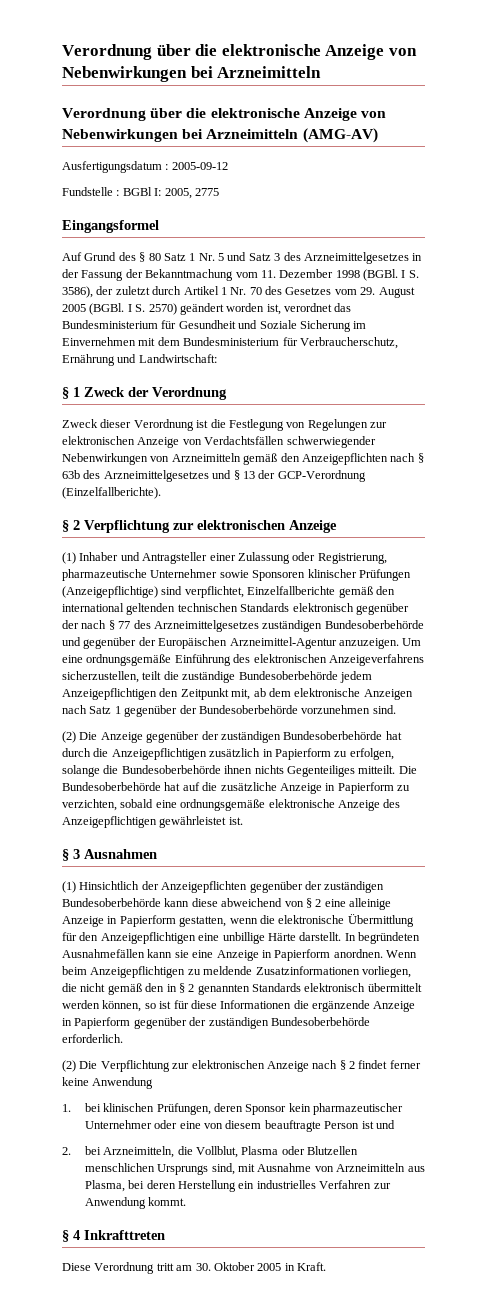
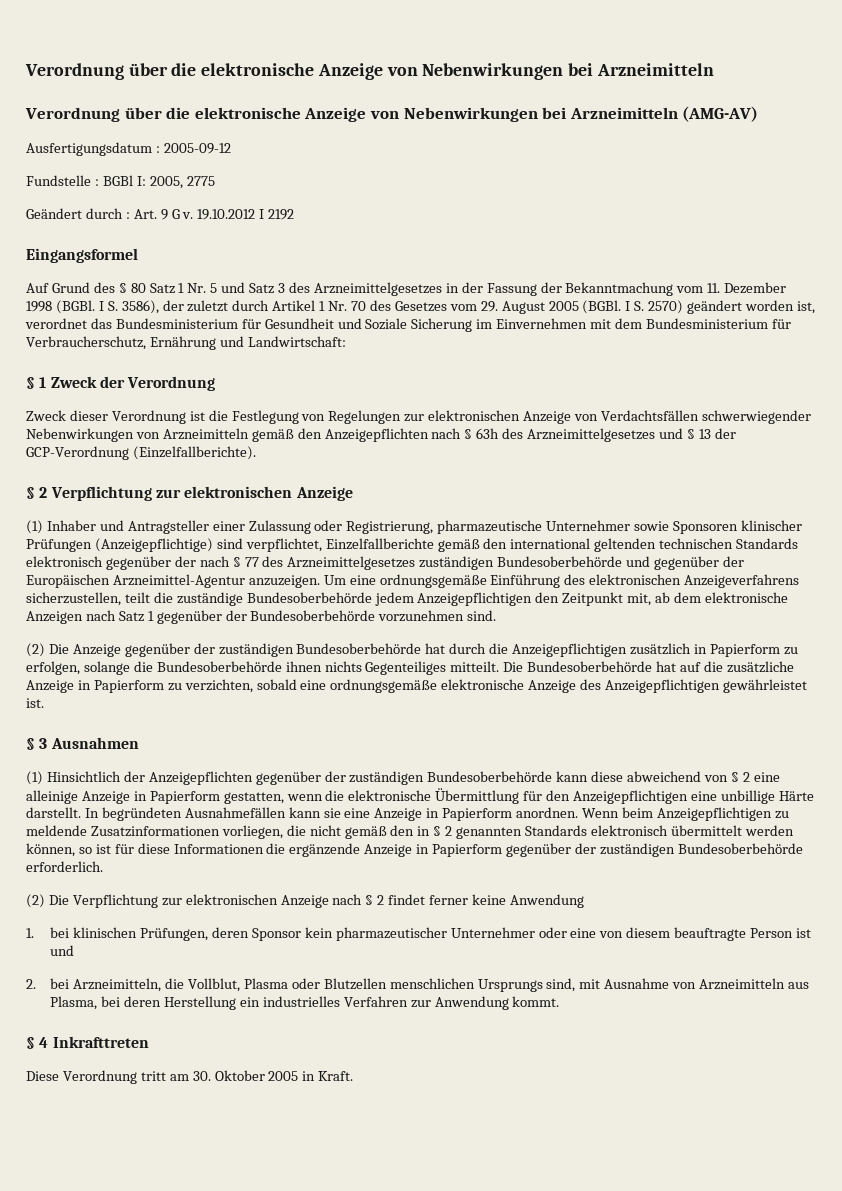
+ Geändert durch : Art. 9 G v. 19.10.2012 I 2192
- Zweck dieser Verordnung ist die Festlegung von Regelungen zur elektronischen Anzeige von Verdachtsfällen schwerwiegender Nebenwirkungen von Arzneimitteln gemäß den Anzeigepflichten nach § 63b des Arzneimittelgesetzes und § 13 der GCP-Verordnung (Einzelfallberichte).
+ Zweck dieser Verordnung ist die Festlegung von Regelungen zur elektronischen Anzeige von Verdachtsfällen schwerwiegender Nebenwirkungen von Arzneimitteln gemäß den Anzeigepflichten nach § 63h des Arzneimittelgesetzes und § 13 der GCP-Verordnung (Einzelfallberichte).

